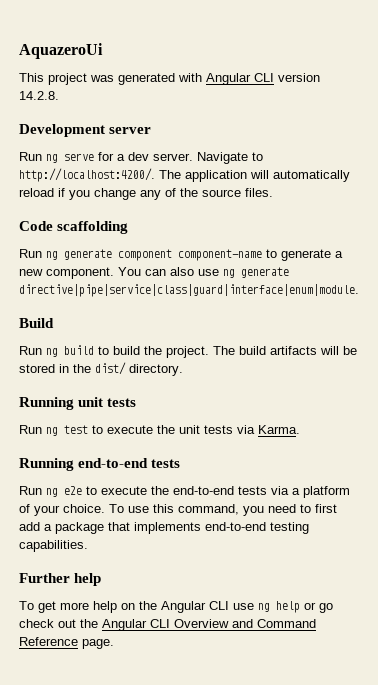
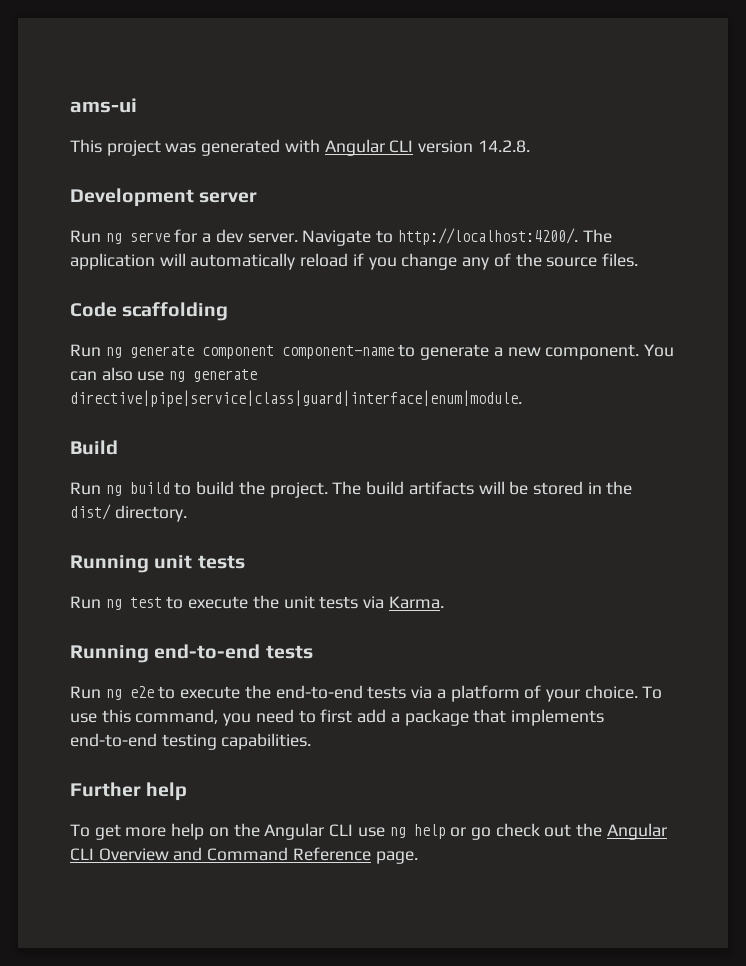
- AquazeroUi
+ ams-ui

